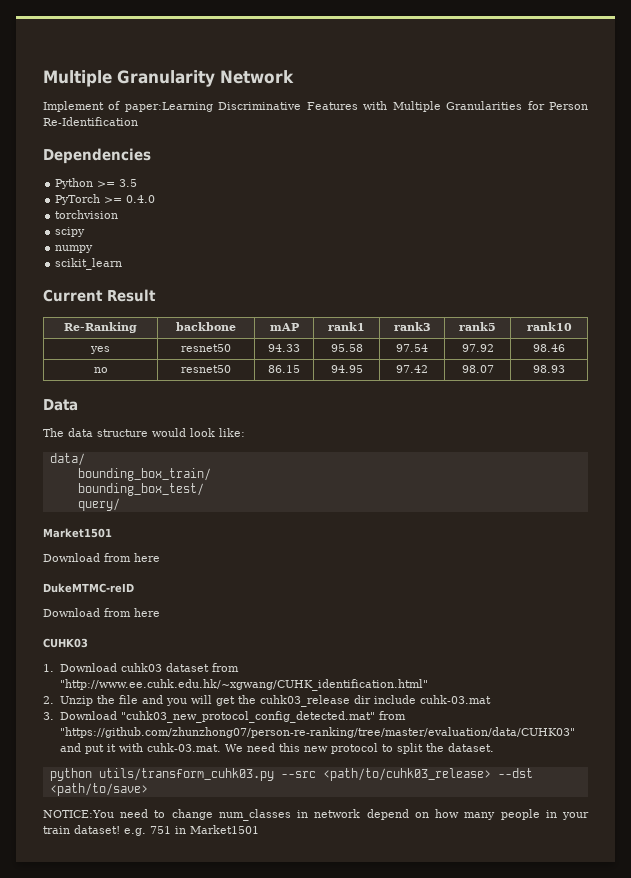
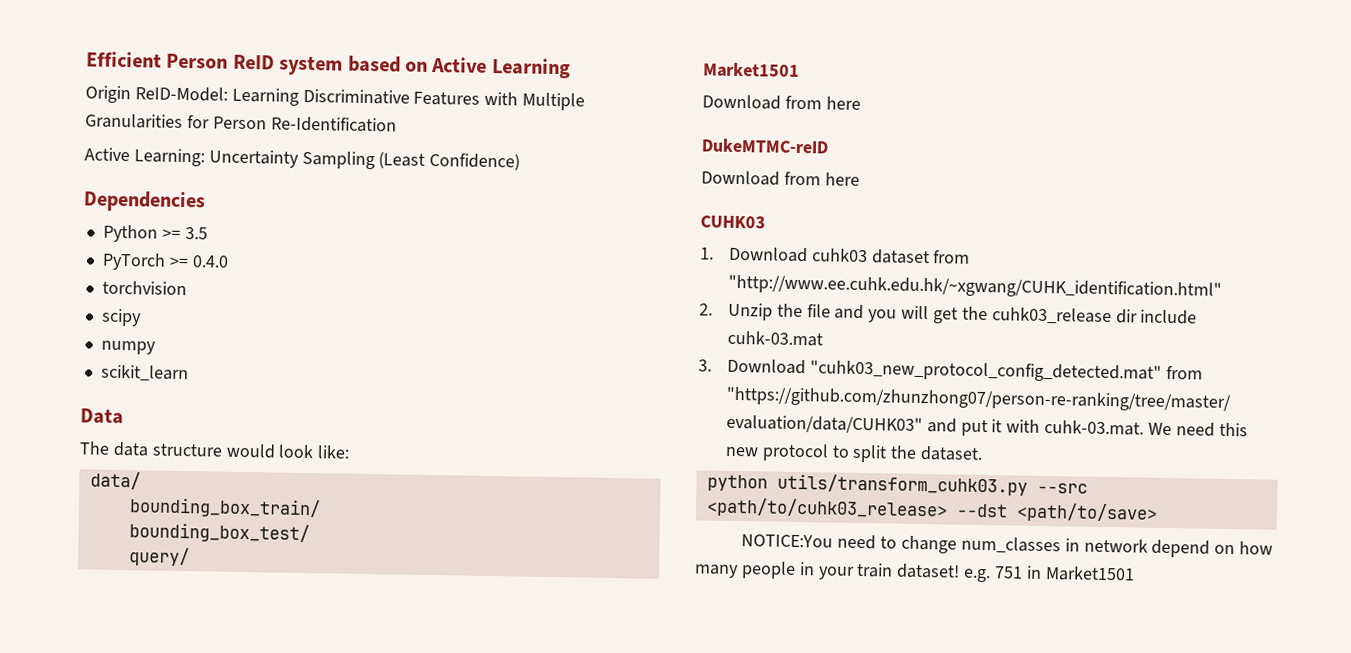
- Multiple Granularity Network
- Implement of paper:Learning Discriminative Features with Multiple Granularities for Person Re-Identification
+ Efficient Person ReID system based on Active Learning
+ Origin ReID-Model: Learning Discriminative Features with Multiple Granularities for Person Re-Identification
+ Active Learning: Uncertainty Sampling (Least Confidence)
- Current Result
- Re-Ranking | backbone | mAP | rank1 | rank3 | rank5 | rank10
- yes | resnet50 | 94.33 | 95.58 | 97.54 | 97.92 | 98.46
- no | resnet50 | 86.15 | 94.95 | 97.42 | 98.07 | 98.93

